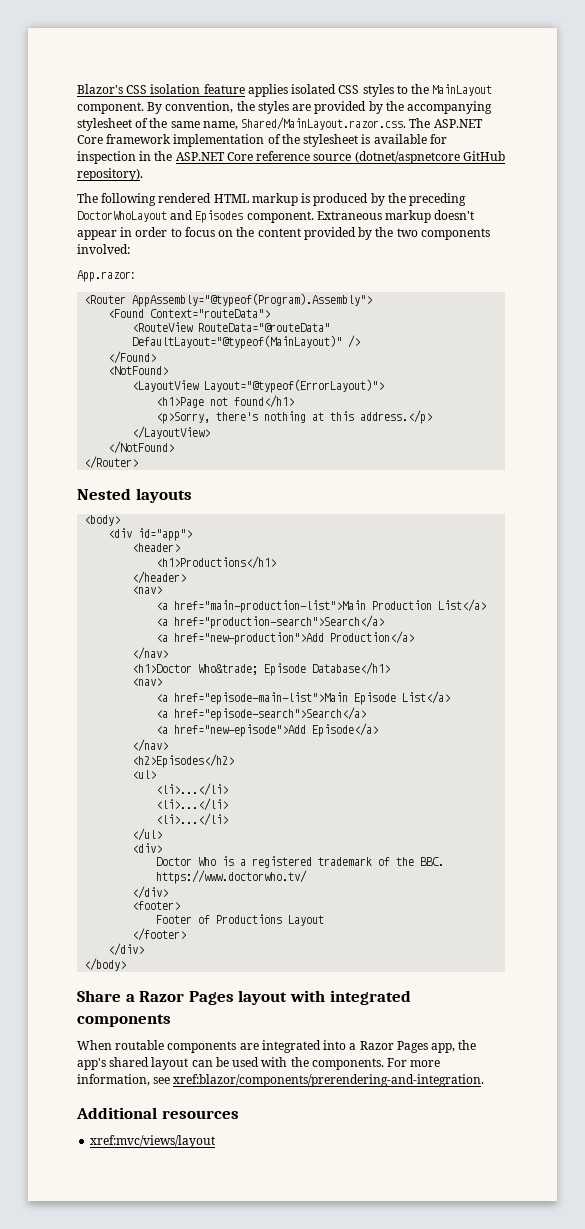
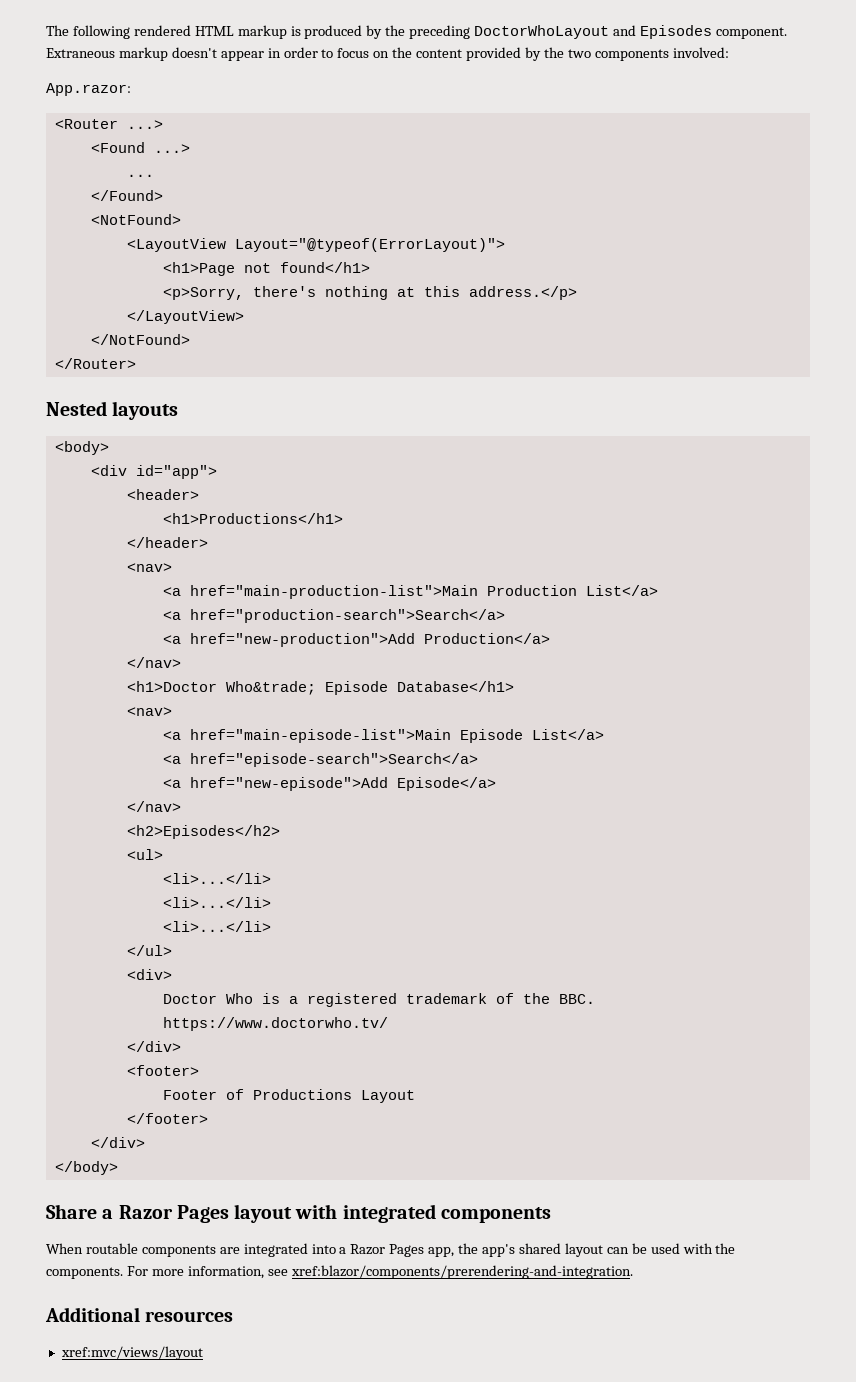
- Blazor's CSS isolation feature applies isolated CSS styles to the MainLayout component. By convention, the styles are provided by the accompanying stylesheet of the same name, Shared/MainLayout.razor.css. The ASP.NET Core framework implementation of the stylesheet is available for inspection in the ASP.NET Core reference source (dotnet/aspnetcore GitHub repository).
- <Router AppAssembly="@typeof(Program).Assembly">
+ <Router ...>
- <Found Context="routeData">
- <RouteView RouteData="@routeData" DefaultLayout="@typeof(MainLayout)" />
+ <Found ...>
+ ...
- <a href="episode-main-list">Main Episode List</a>
+ <a href="main-episode-list">Main Episode List</a>

